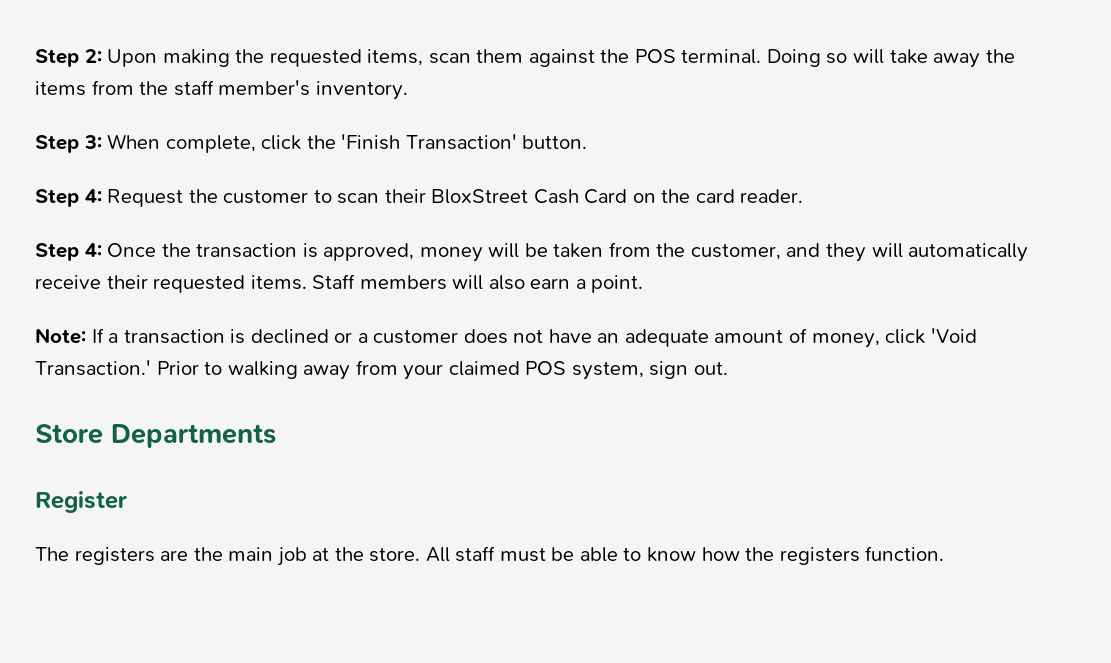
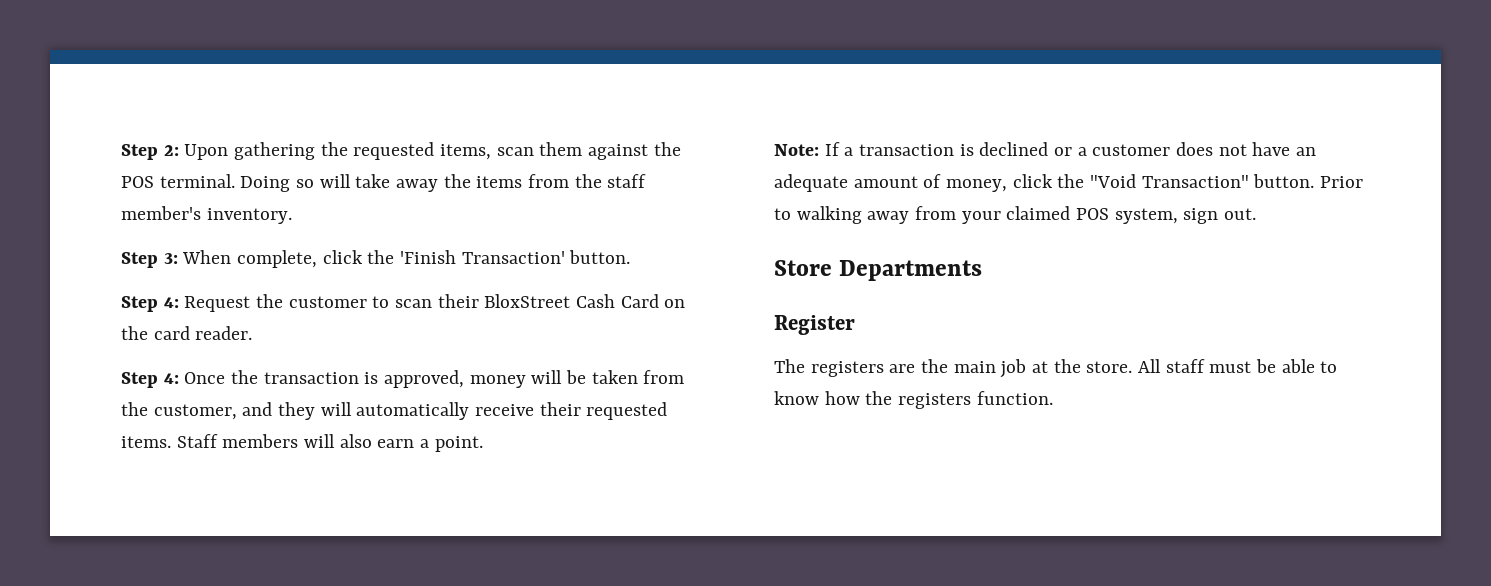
- Step 2: Upon making the requested items, scan them against the POS terminal.
+ Step 2: Upon gathering the requested items, scan them against the POS terminal.
- Note: If a transaction is declined or a customer does not have an adequate amount of money, click 'Void Transaction.'
+ Note: If a transaction is declined or a customer does not have an adequate amount of money, click the "Void Transaction" button.

